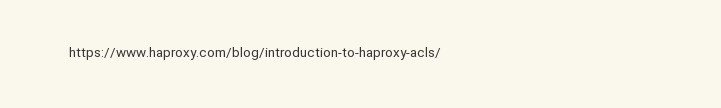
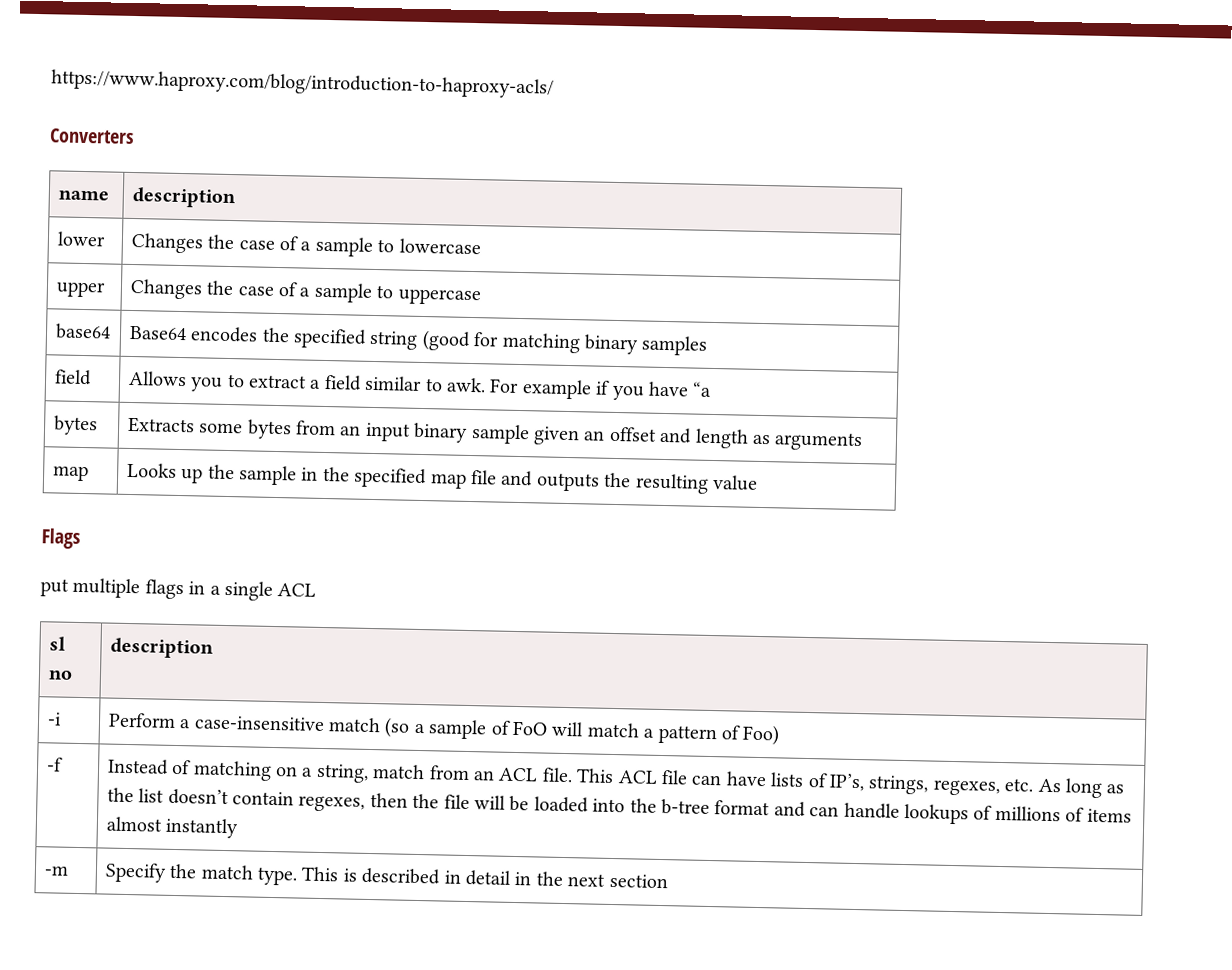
+ Converters
+ name | description
+ lower | Changes the case of a sample to lowercase
+ upper | Changes the case of a sample to uppercase
+ base64 | Base64 encodes the specified string (good for matching binary samples
+ field | Allows you to extract a field similar to awk. For example if you have “a
+ bytes | Extracts some bytes from an input binary sample given an offset and length as arguments
+ map | Looks up the sample in the specified map file and outputs the resulting value
+ Flags
+ put multiple flags in a single ACL
+ sl no | description
+ -i | Perform a case-insensitive match (so a sample of FoO will match a pattern of Foo)
+ -f | Instead of matching on a string, match from an ACL file. This ACL file can have lists of IP’s, strings, regexes, etc. As long as the list doesn’t contain regexes, then the file will be loaded into the b-tree format and can handle lookups of millions of items almost instantly
+ -m | Specify the match type. This is described in detail in the next section

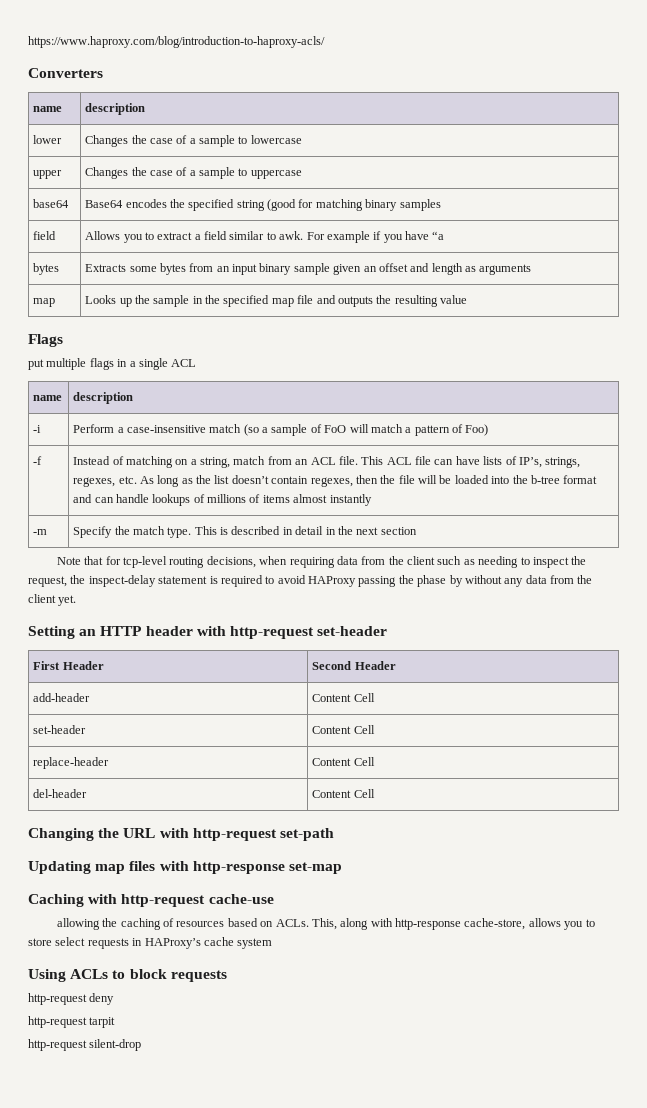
  put multiple flags in a single ACL
- sl no | description
+ name | description
+ Note that for tcp-level routing decisions, when requiring data from the client such as needing to inspect the request, the inspect-delay statement is required to avoid HAProxy passing the phase by without any data from the client yet.
+ Setting an HTTP header with http-request set-header
+ First Header | Second Header
+ add-header | Content Cell
+ set-header | Content Cell
+ replace-header | Content Cell
+ del-header | Content Cell
+ Changing the URL with http-request set-path
+ Updating map files with http-response set-map
+ Caching with http-request cache-use
+ allowing the caching of resources based on ACLs. This, along with http-response cache-store, allows you to store select requests in HAProxy’s cache system
+ Using ACLs to block requests
+ http-request deny
+ http-request tarpit
+ http-request silent-drop

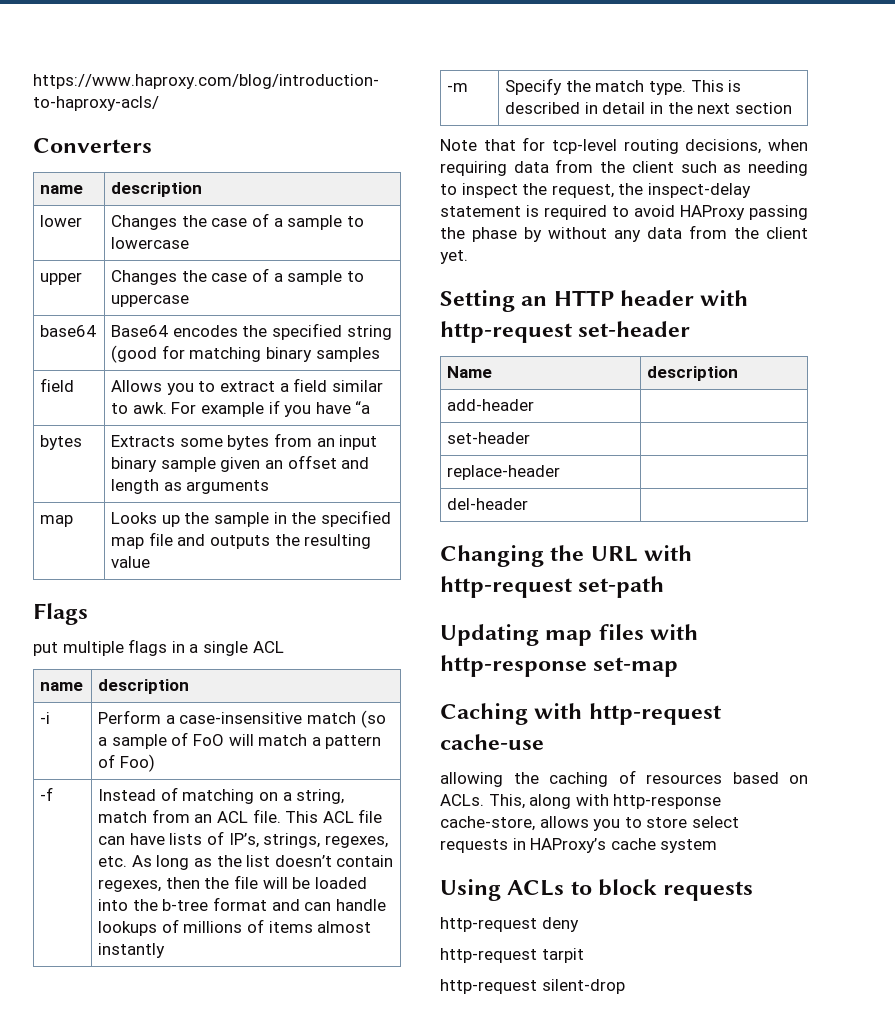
- First Header | Second Header
+ Name | description
- add-header | Content Cell
+ add-header |
- set-header | Content Cell
+ set-header |
- replace-header | Content Cell
+ replace-header |
- del-header | Content Cell
+ del-header |

